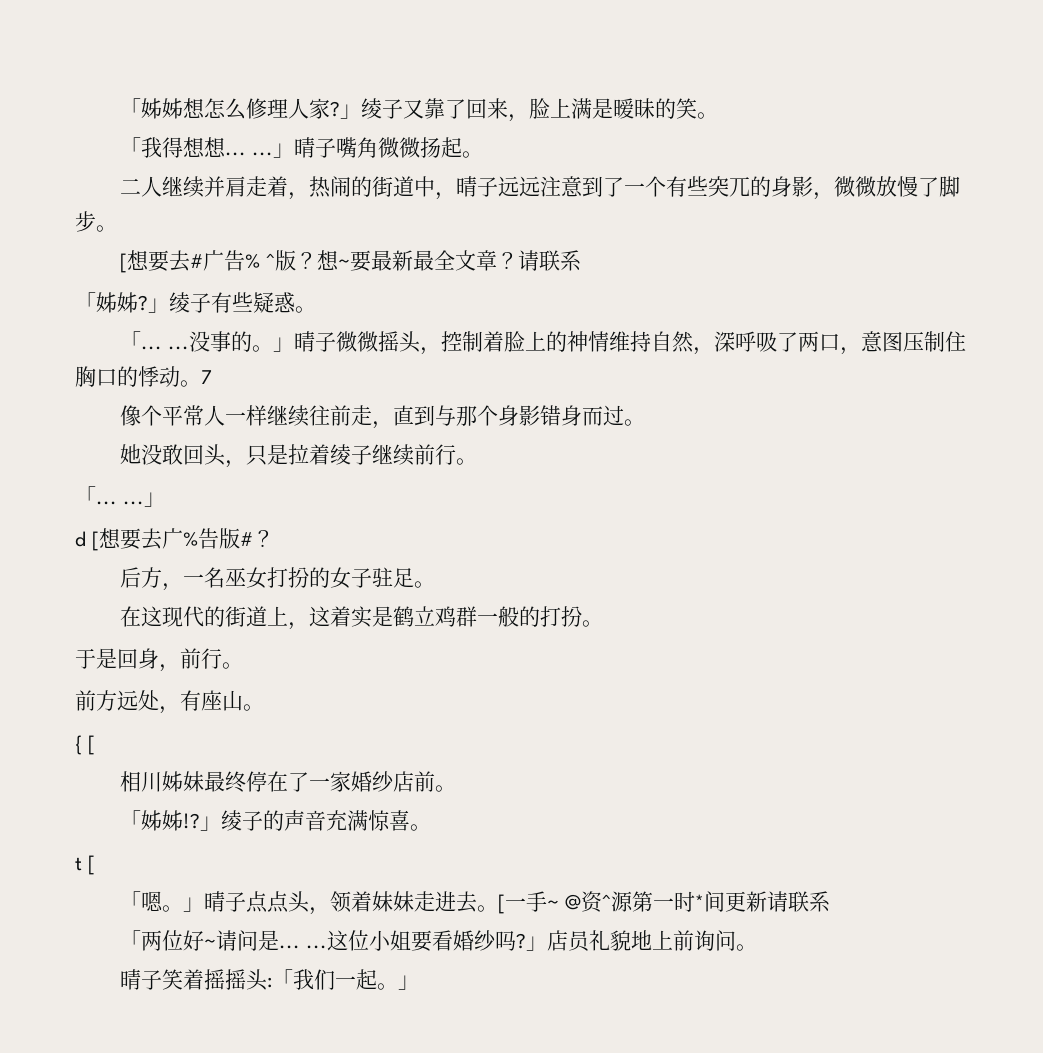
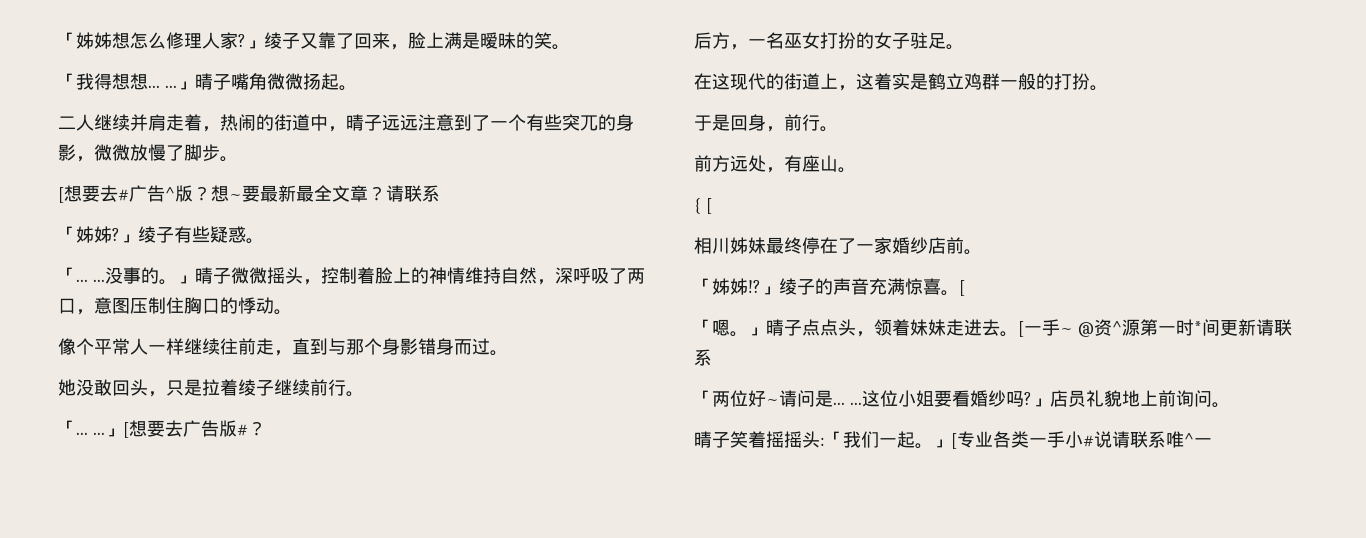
- [想要去#广告% ^版？
+ [想要去#广告^版？
- 7
- 「... ...」
- d [想要去广%告版#？
+ 「... ...」[想要去广告版#？
- 「姊姊!?」绫子的声音充满惊喜。
- t [
+ 「姊姊!?」绫子的声音充满惊喜。[
- 晴子笑着摇摇头:「我们一起。」
+ 晴子笑着摇摇头:「我们一起。」[专业各类一手小#说请联系唯^一

